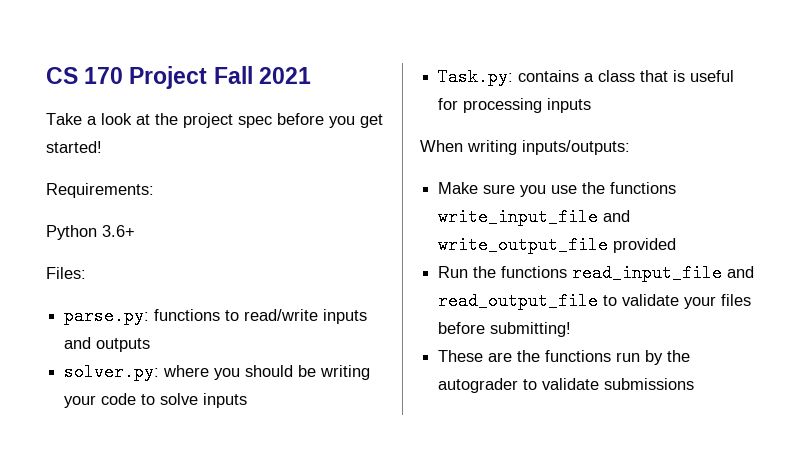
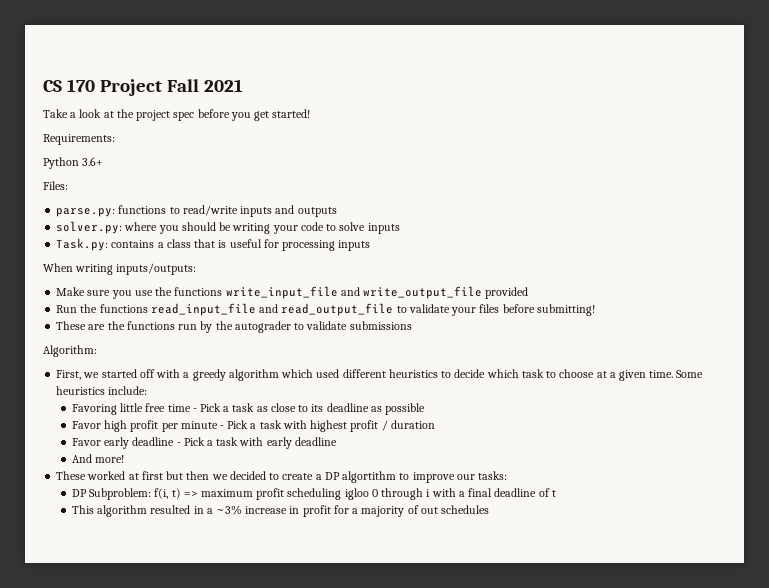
+ Algorithm:
+ First, we started off with a greedy algorithm which used different heuristics to decide which task to choose at a given time. Some heuristics include:
+ Favoring little free time - Pick a task as close to its deadline as possible
+ Favor high profit per minute - Pick a task with highest profit / duration
+ Favor early deadline - Pick a task with early deadline
+ And more!
+ These worked at first but then we decided to create a DP algortithm to improve our tasks:
+ DP Subproblem: f(i, t) => maximum profit scheduling igloo 0 through i with a final deadline of t
+ This algorithm resulted in a ~3% increase in profit for a majority of out schedules

